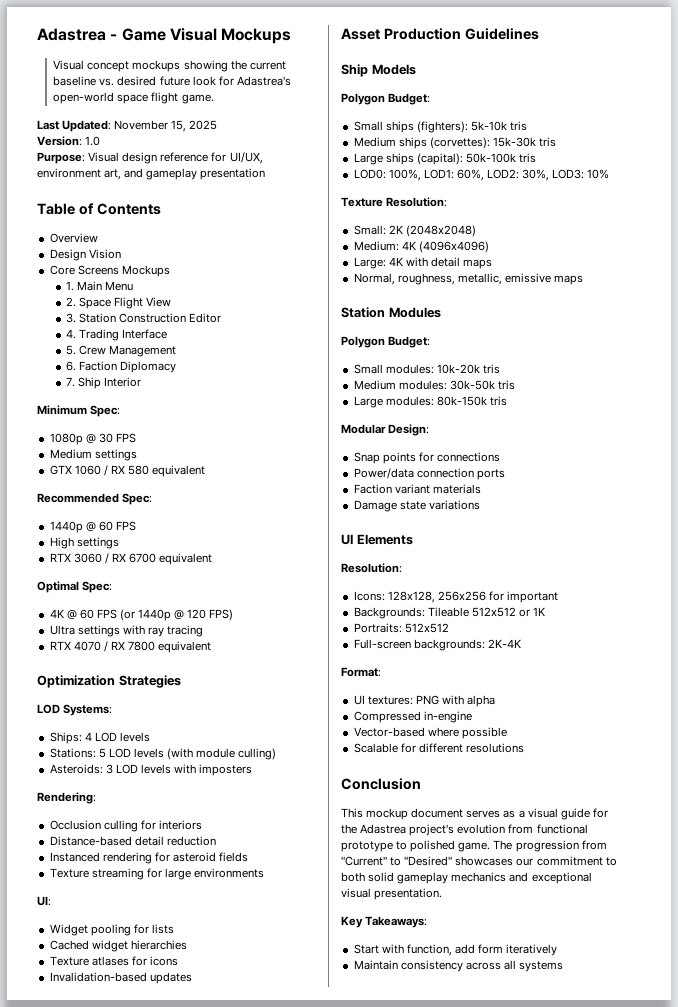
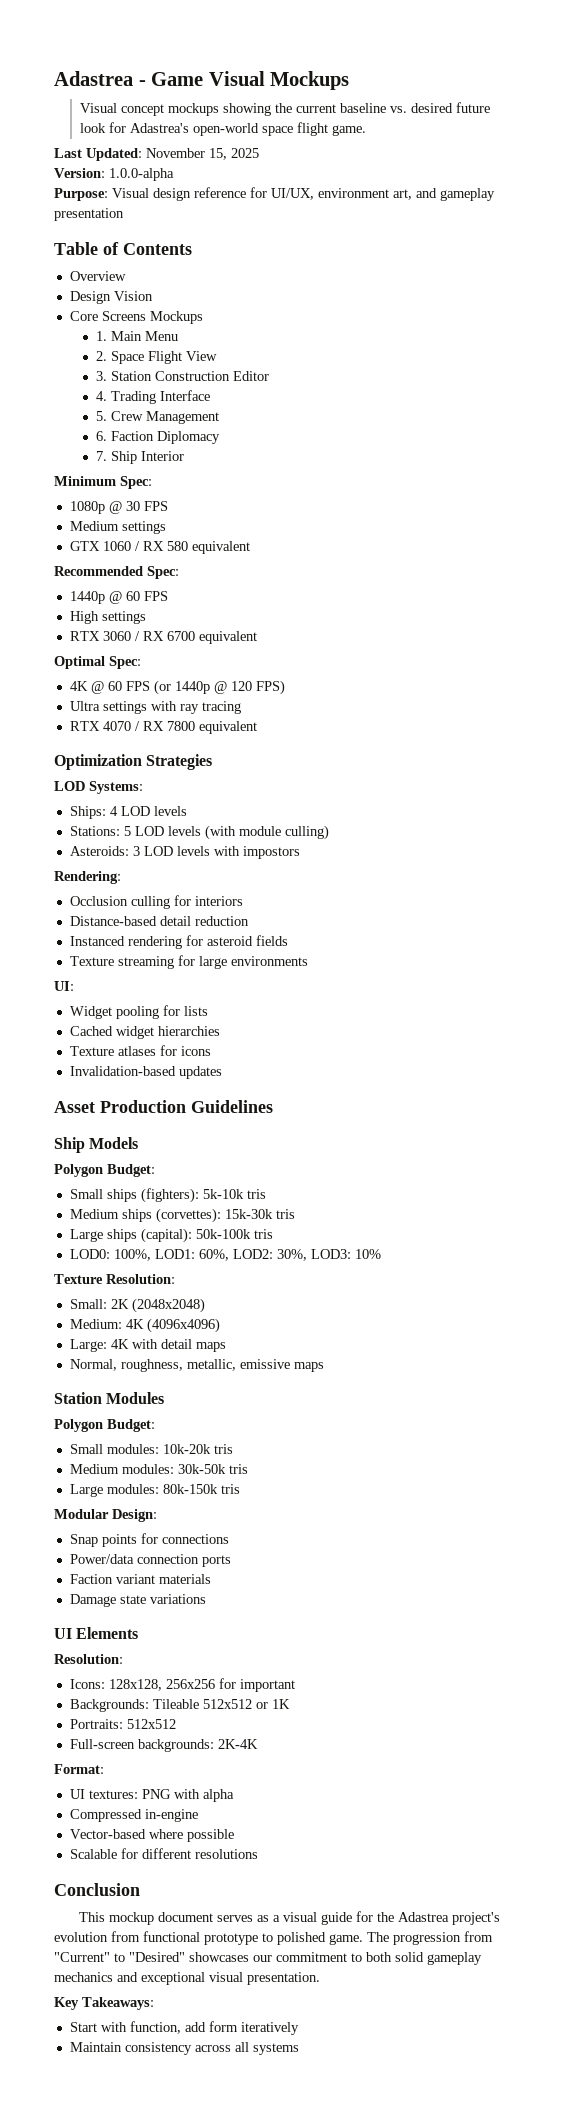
- Version: 1.0
+ Version: 1.0.0-alpha
- Asteroids: 3 LOD levels with imposters
+ Asteroids: 3 LOD levels with impostors

